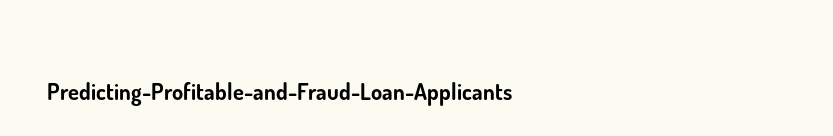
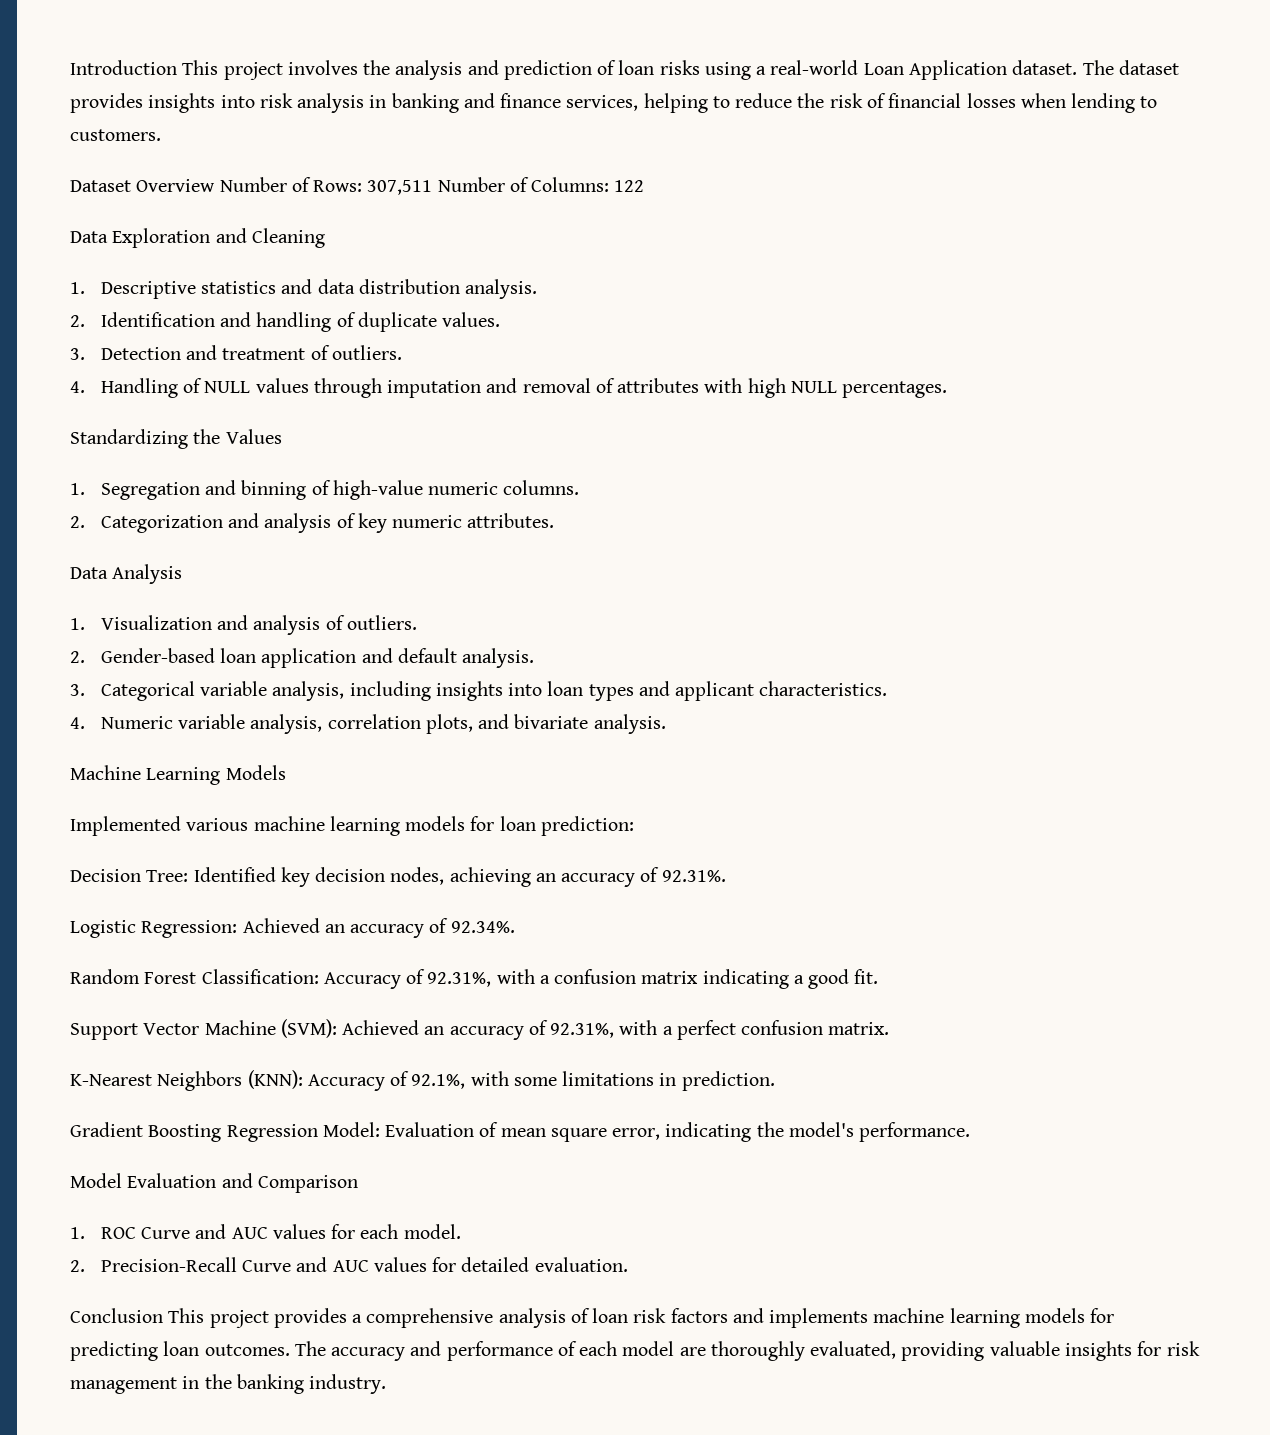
- Predicting-Profitable-and-Fraud-Loan-Applicants
+ Introduction This project involves the analysis and prediction of loan risks using a real-world Loan Application dataset. The dataset provides insights into risk analysis in banking and finance services, helping to reduce the risk of financial losses when lending to customers.
+ Dataset Overview Number of Rows: 307,511 Number of Columns: 122
+ Data Exploration and Cleaning
+ 1. Descriptive statistics and data distribution analysis.
+ 2. Identification and handling of duplicate values.
+ 3. Detection and treatment of outliers.
+ 4. Handling of NULL values through imputation and removal of attributes with high NULL percentages.
+ Standardizing the Values
+ 1. Segregation and binning of high-value numeric columns.
+ 2. Categorization and analysis of key numeric attributes.
+ Data Analysis
+ 1. Visualization and analysis of outliers.
+ 2. Gender-based loan application and default analysis.
+ 3. Categorical variable analysis, including insights into loan types and applicant characteristics.
+ 4. Numeric variable analysis, correlation plots, and bivariate analysis.
+ Machine Learning Models
+ Implemented various machine learning models for loan prediction:
+ Decision Tree: Identified key decision nodes, achieving an accuracy of 92.31%.
+ Logistic Regression: Achieved an accuracy of 92.34%.
+ Random Forest Classification: Accuracy of 92.31%, with a confusion matrix indicating a good fit.
+ Support Vector Machine (SVM): Achieved an accuracy of 92.31%, with a perfect confusion matrix.
+ K-Nearest Neighbors (KNN): Accuracy of 92.1%, with some limitations in prediction.
+ Gradient Boosting Regression Model: Evaluation of mean square error, indicating the model's performance.
+ Model Evaluation and Comparison
+ 1. ROC Curve and AUC values for each model.
+ 2. Precision-Recall Curve and AUC values for detailed evaluation.
+ Conclusion This project provides a comprehensive analysis of loan risk factors and implements machine learning models for predicting loan outcomes. The accuracy and performance of each model are thoroughly evaluated, providing valuable insights for risk management in the banking industry.

